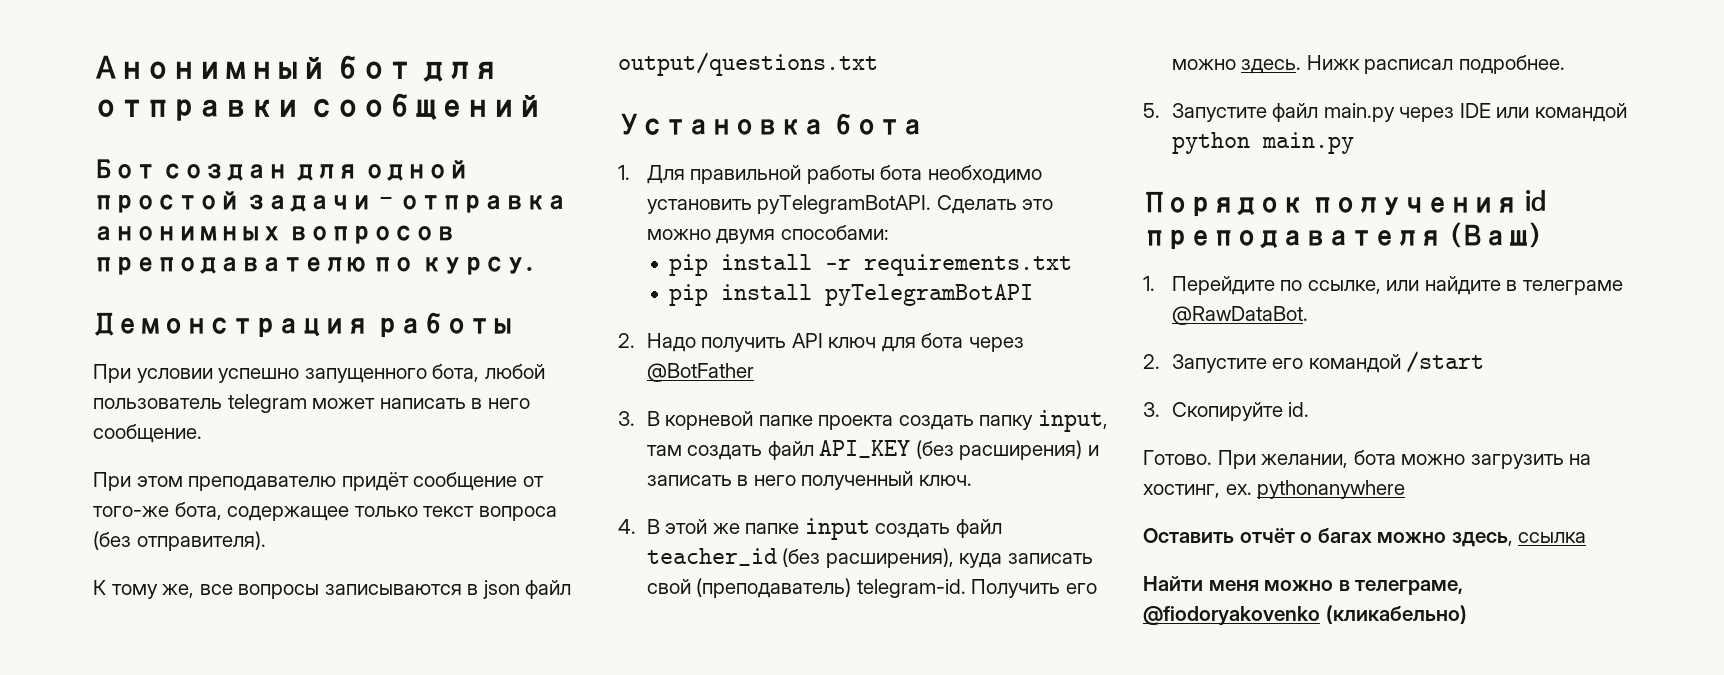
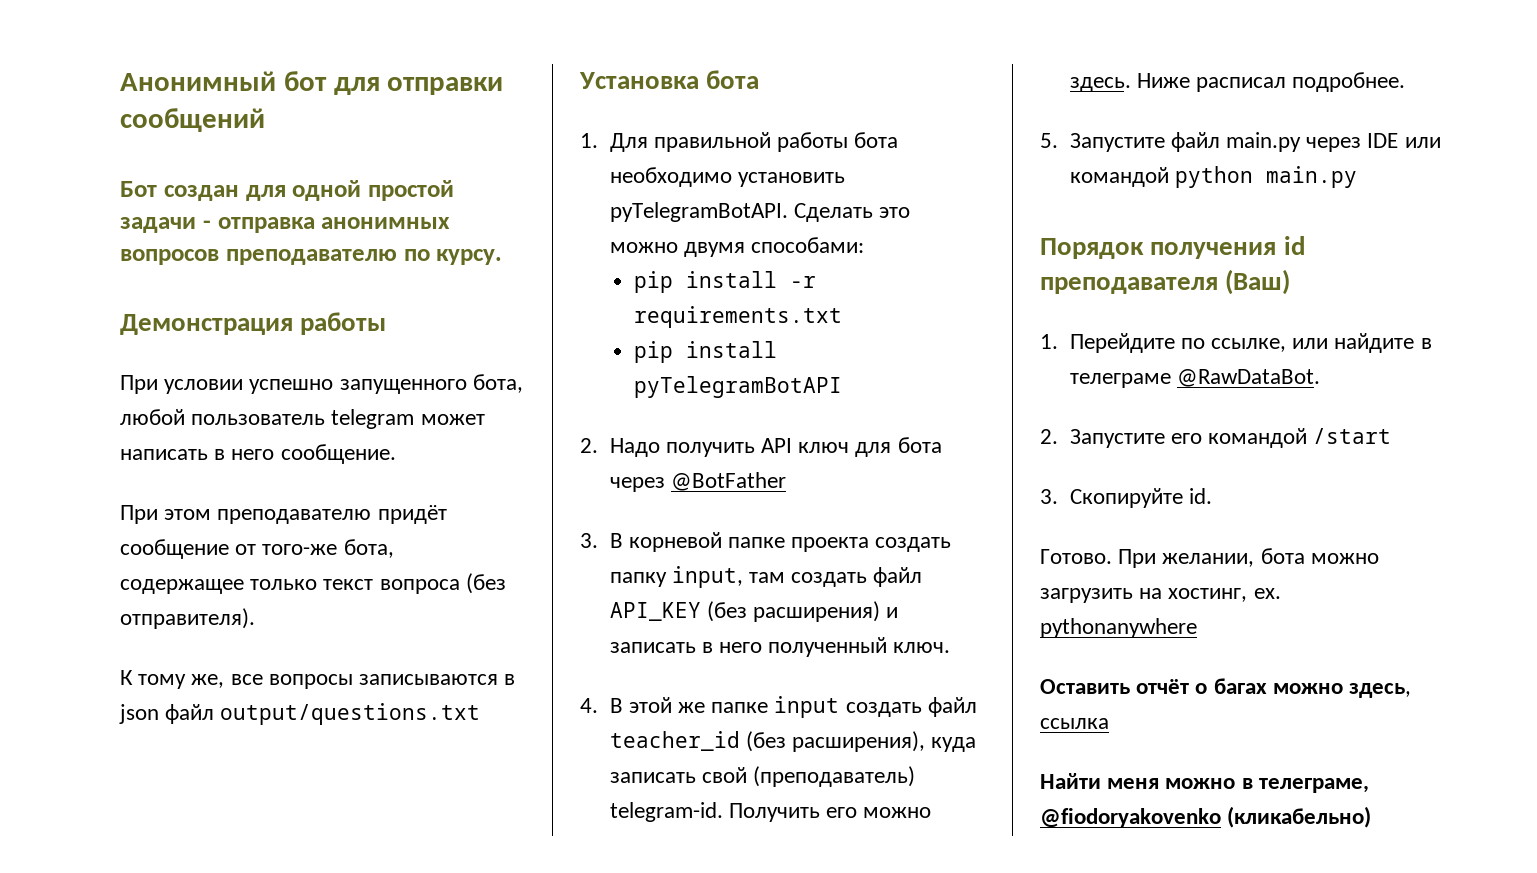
- Нижк расписал подробнее.
+ Ниже расписал подробнее.

